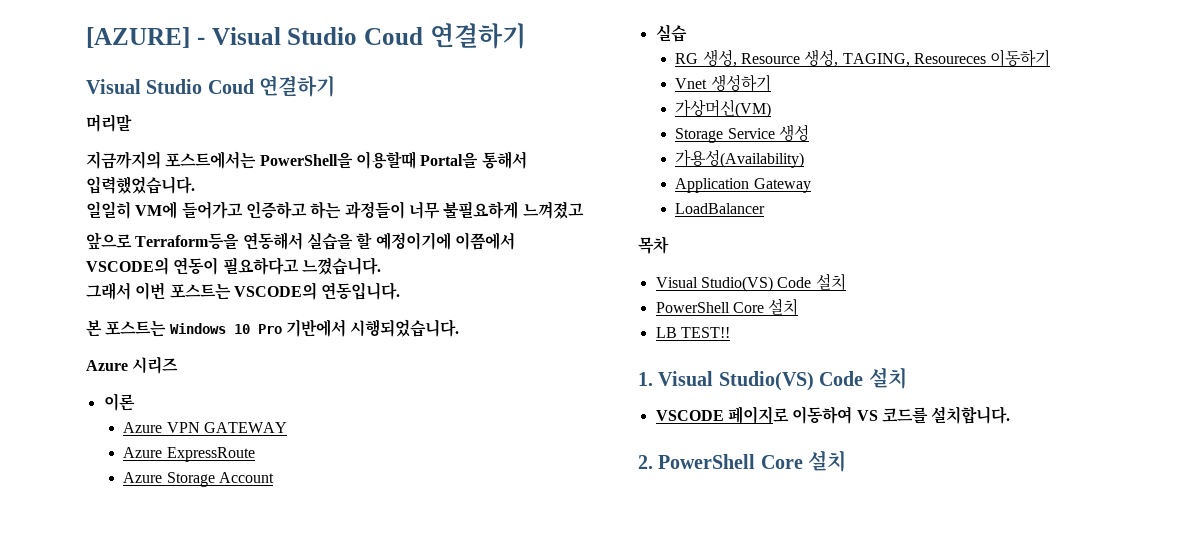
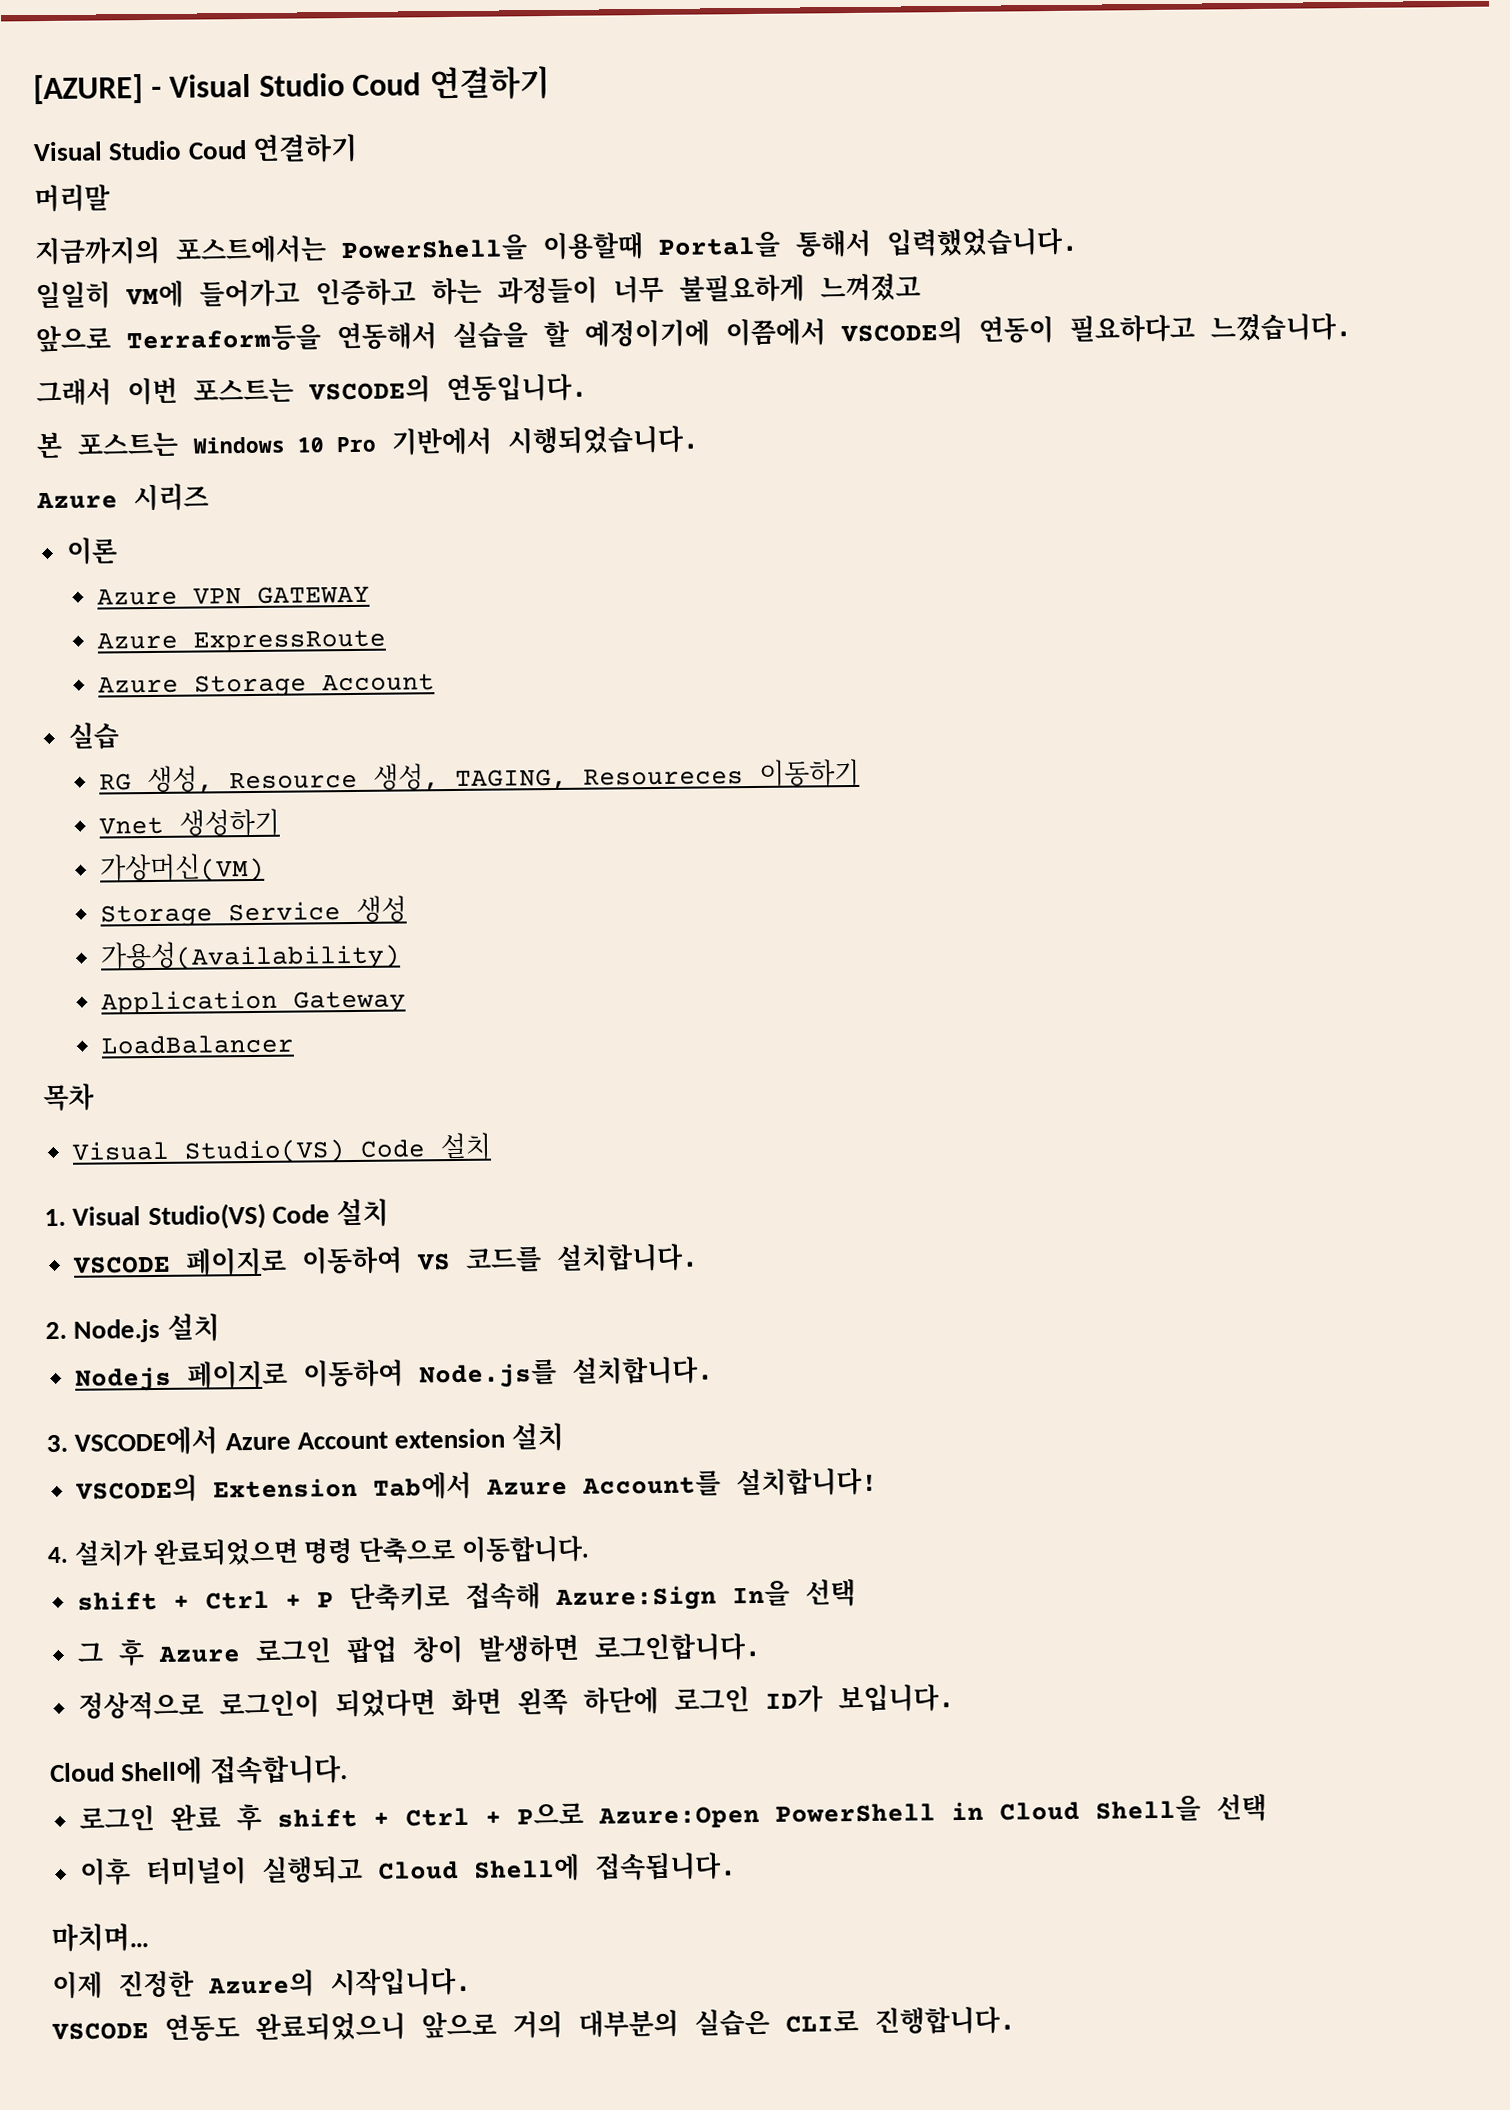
  목차
  Visual Studio(VS) Code 설치
- PowerShell Core 설치
- LB TEST!!
- 2. PowerShell Core 설치
+ 2. Node.js 설치
+ Nodejs 페이지로 이동하여 Node.js를 설치합니다.
+ 3. VSCODE에서 Azure Account extension 설치
+ VSCODE의 Extension Tab에서 Azure Account를 설치합니다!
+ 4. 설치가 완료되었으면 명령 단축으로 이동합니다.
+ shift + Ctrl + P 단축키로 접속해 Azure:Sign In을 선택
+ 그 후 Azure 로그인 팝업 창이 발생하면 로그인합니다.
+ 정상적으로 로그인이 되었다면 화면 왼쪽 하단에 로그인 ID가 보입니다.
+ Cloud Shell에 접속합니다.
+ 로그인 완료 후 shift + Ctrl + P으로 Azure:Open PowerShell in Cloud Shell을 선택
+ 이후 터미널이 실행되고 Cloud Shell에 접속됩니다.
+ 마치며…
+ 이제 진정한 Azure의 시작입니다.
+ VSCODE 연동도 완료되었으니 앞으로 거의 대부분의 실습은 CLI로 진행합니다.

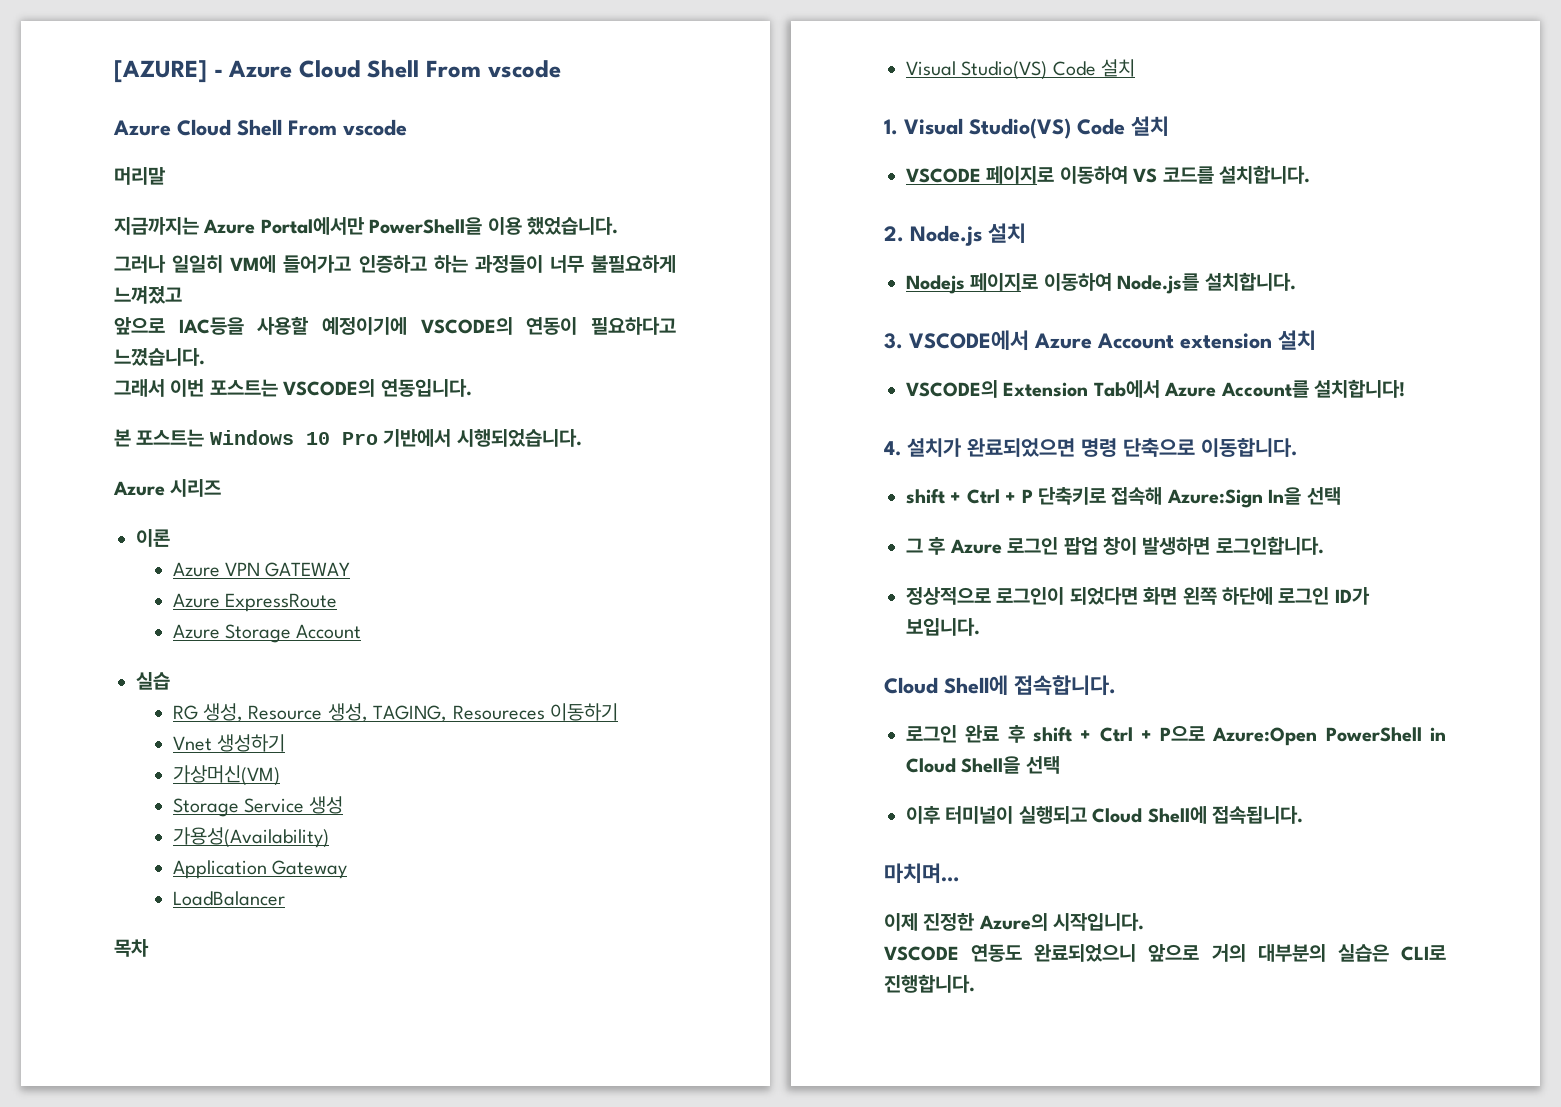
- [AZURE] - Visual Studio Coud 연결하기
- Visual Studio Coud 연결하기
+ [AZURE] - Azure Cloud Shell From vscode
+ Azure Cloud Shell From vscode
  머리말
- 지금까지의 포스트에서는 PowerShell을 이용할때 Portal을 통해서 입력했었습니다.
- 일일히 VM에 들어가고 인증하고 하는 과정들이 너무 불필요하게 느껴졌고
+ 지금까지는 Azure Portal에서만 PowerShell을 이용 했었습니다.
+ 그러나 일일히 VM에 들어가고 인증하고 하는 과정들이 너무 불필요하게 느껴졌고
- 앞으로 Terraform등을 연동해서 실습을 할 예정이기에 이쯤에서 VSCODE의 연동이 필요하다고 느꼈습니다.
+ 앞으로 IAC등을 사용할 예정이기에 VSCODE의 연동이 필요하다고 느꼈습니다.

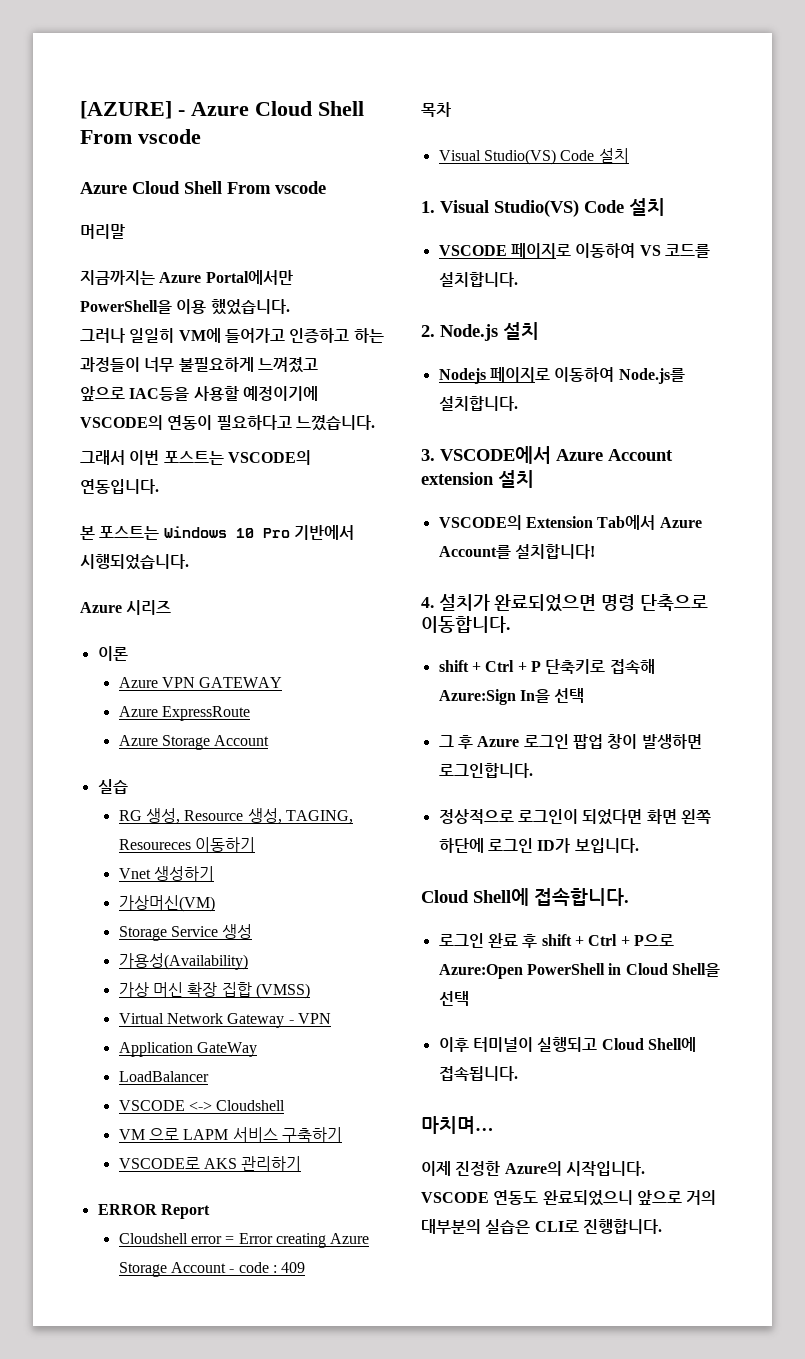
+ 가상 머신 확장 집합 (VMSS)
+ Virtual Network Gateway - VPN
- Application Gateway
+ Application GateWay
+ VSCODE <-> Cloudshell
+ VM 으로 LAPM 서비스 구축하기
+ VSCODE로 AKS 관리하기
+ ERROR Report
+ Cloudshell error = Error creating Azure Storage Account - code : 409

